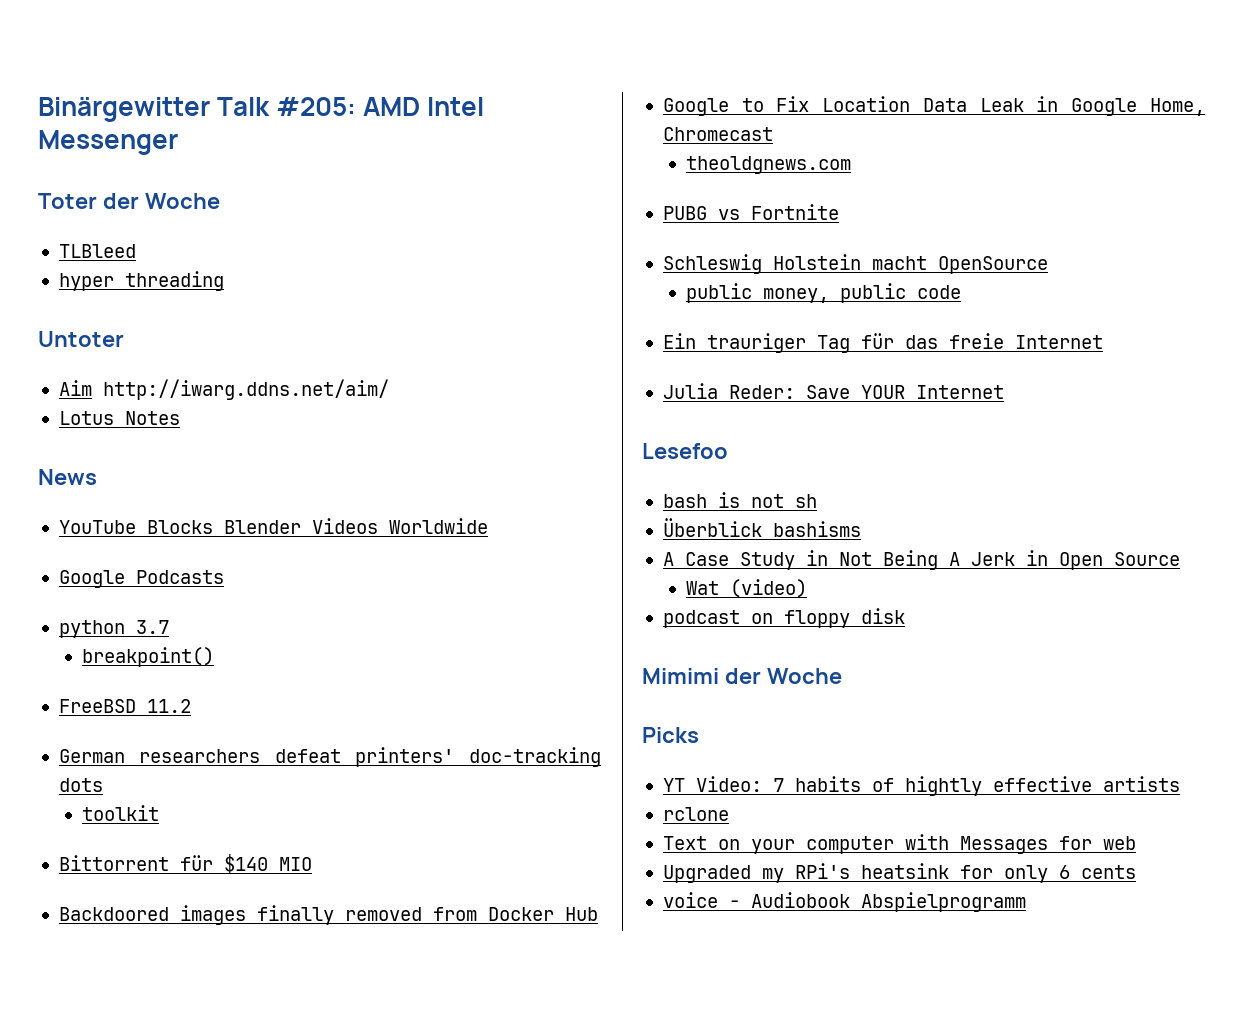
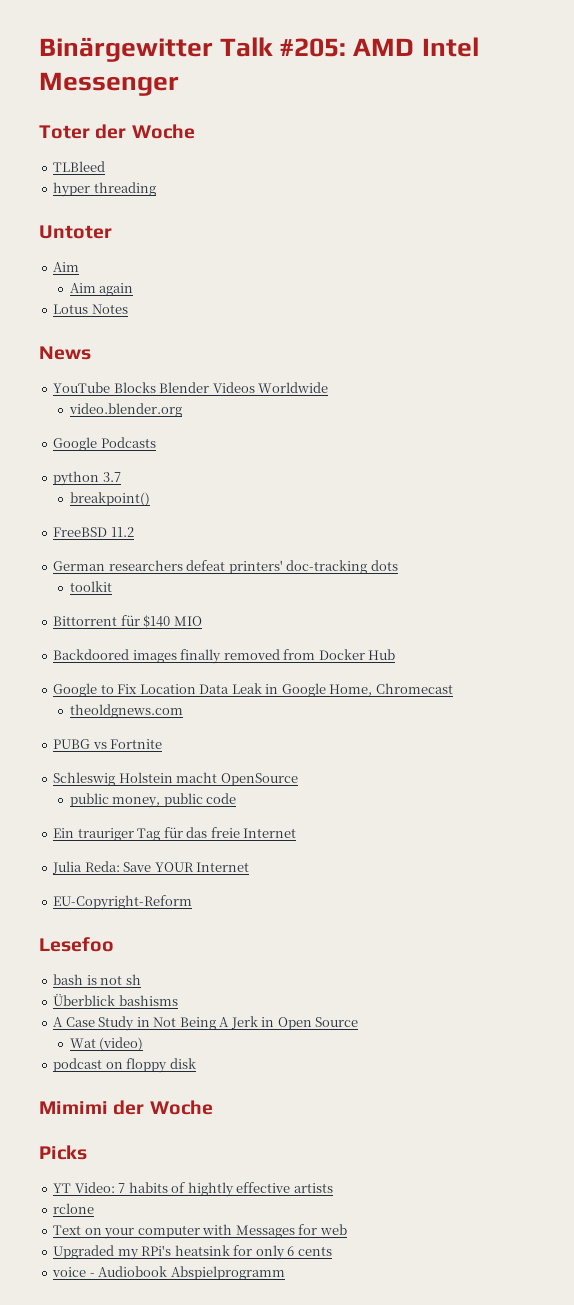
  Untoter
- Aim http://iwarg.ddns.net/aim/
+ Aim
+ Aim again
+ video.blender.org
- Julia Reder: Save YOUR Internet
+ Julia Reda: Save YOUR Internet
+ EU-Copyright-Reform

